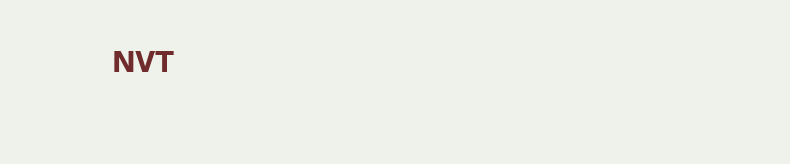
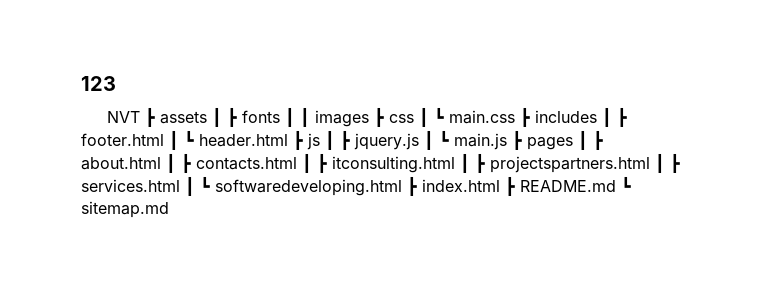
- NVT
+ 123
+ NVT ┣ assets ┃ ┣ fonts ┃ ┃ images ┣ css ┃ ┗ main.css ┣ includes ┃ ┣ footer.html ┃ ┗ header.html ┣ js ┃ ┣ jquery.js ┃ ┗ main.js ┣ pages ┃ ┣ about.html ┃ ┣ contacts.html ┃ ┣ itconsulting.html ┃ ┣ projectspartners.html ┃ ┣ services.html ┃ ┗ softwaredeveloping.html ┣ index.html ┣ README.md ┗ sitemap.md

